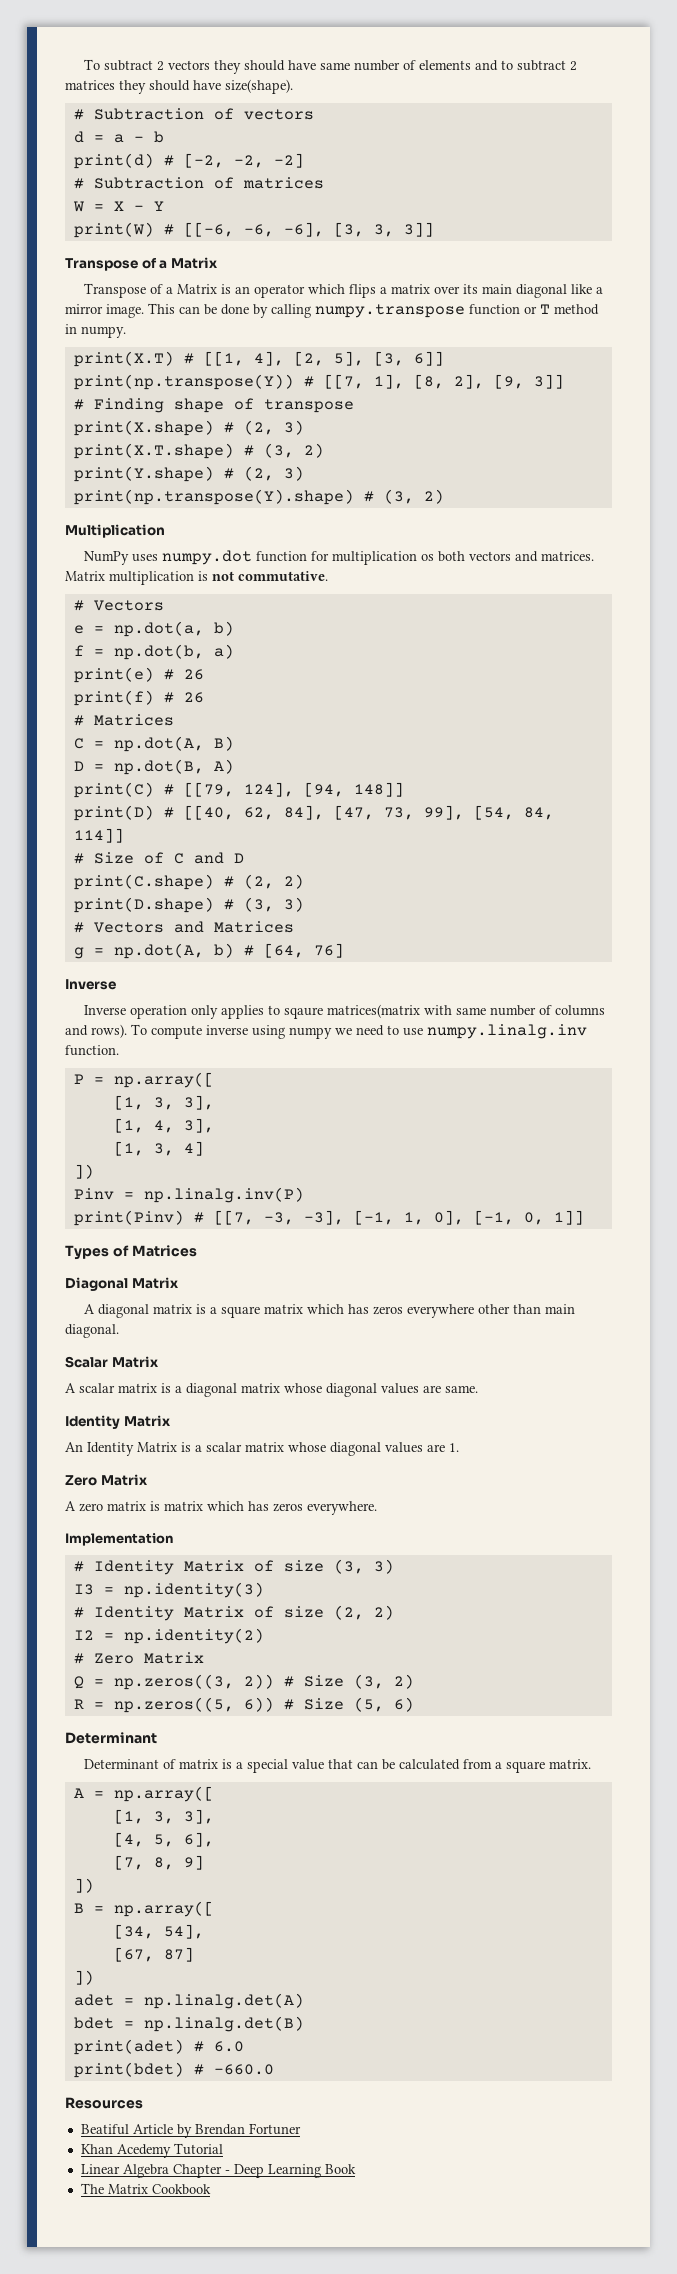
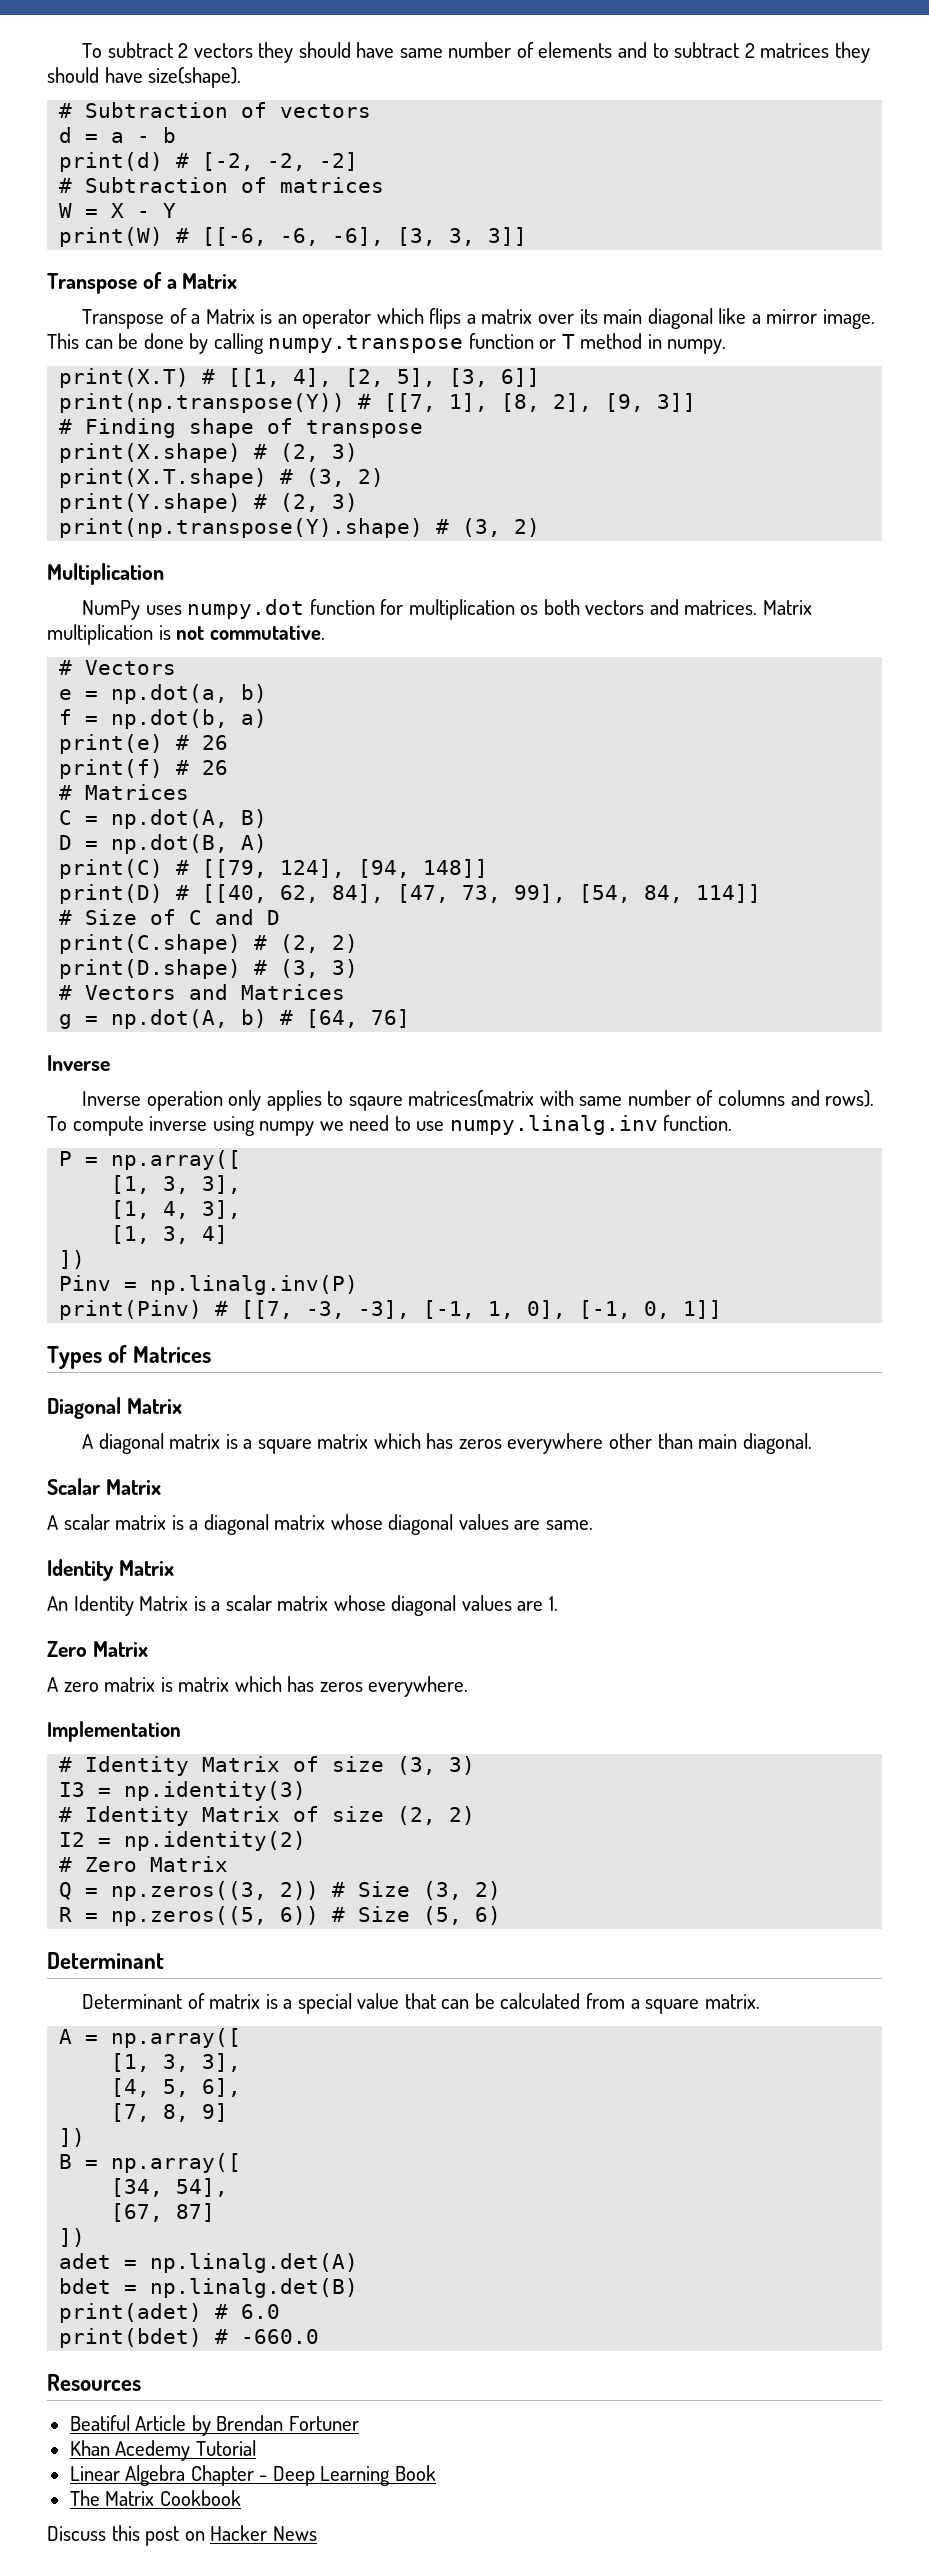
+ Discuss this post on Hacker News

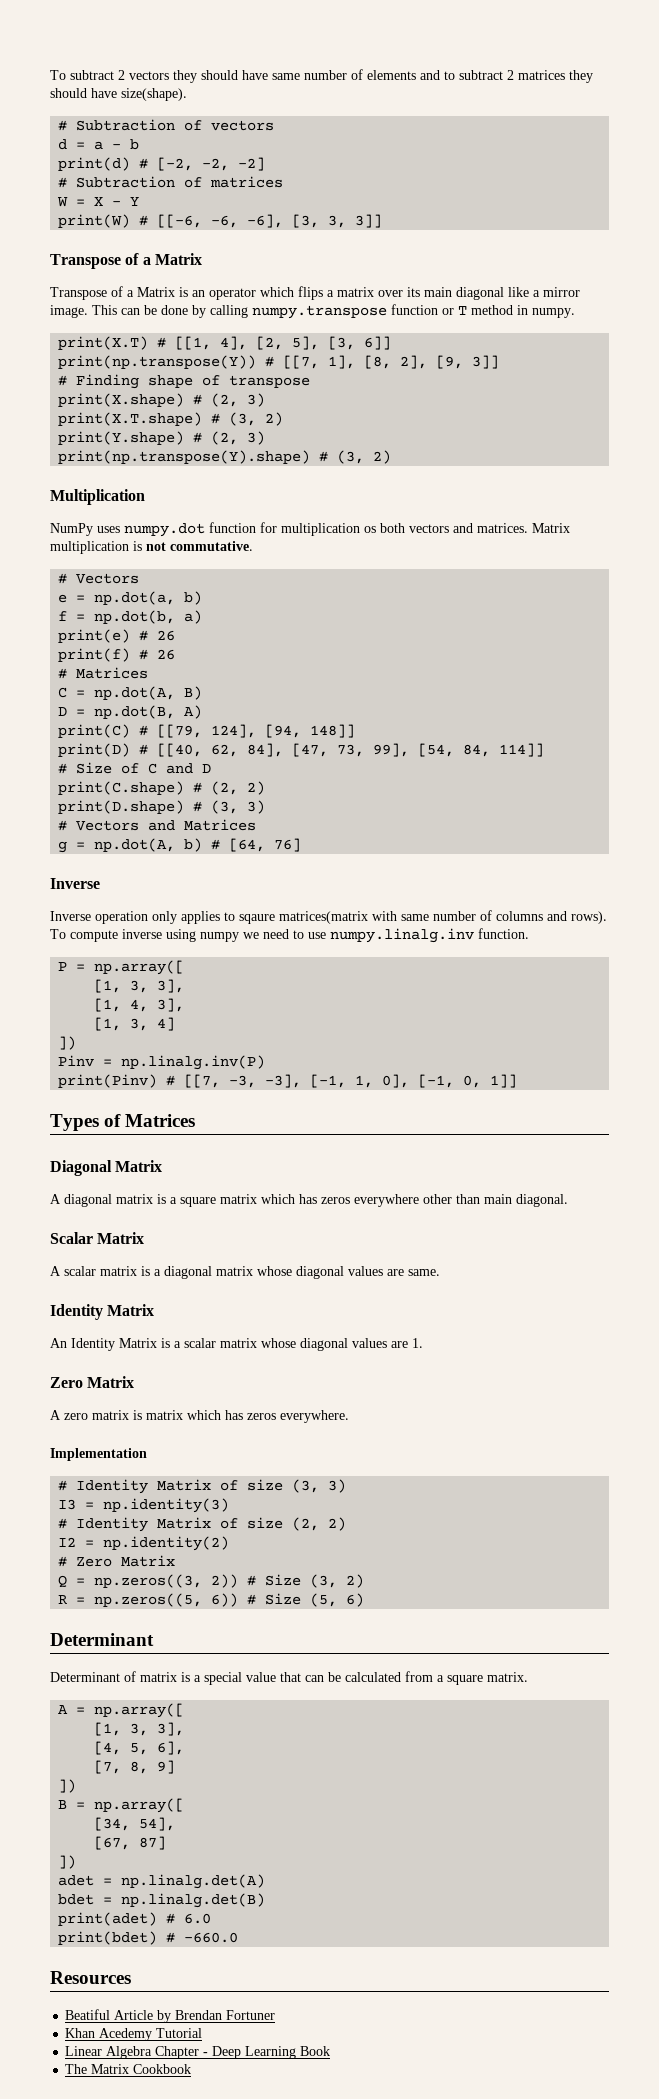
- Discuss this post on Hacker News

